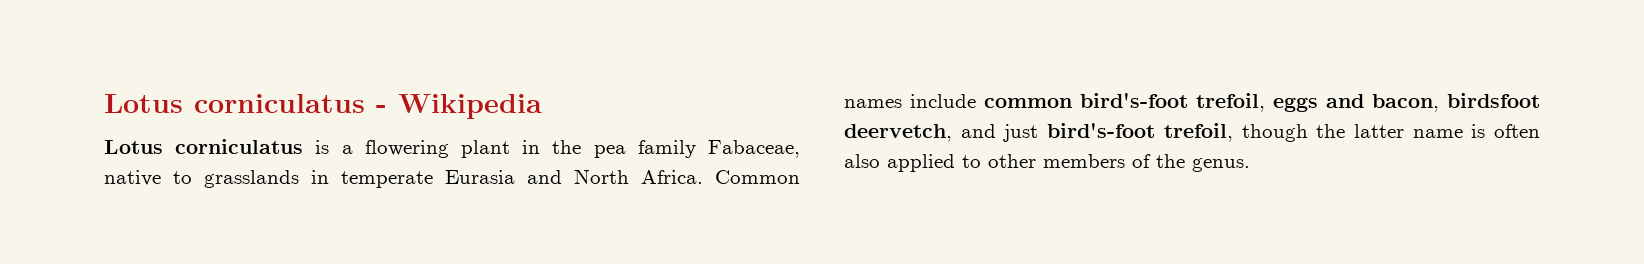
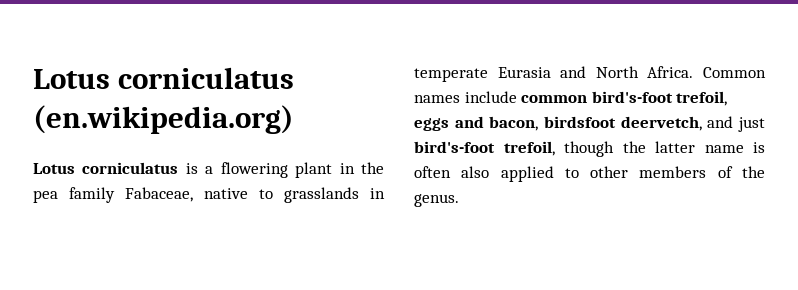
- Lotus corniculatus - Wikipedia
+ Lotus corniculatus (en.wikipedia.org)

